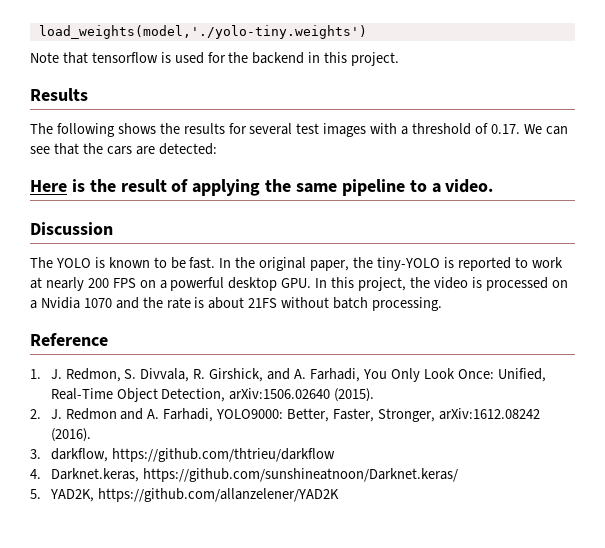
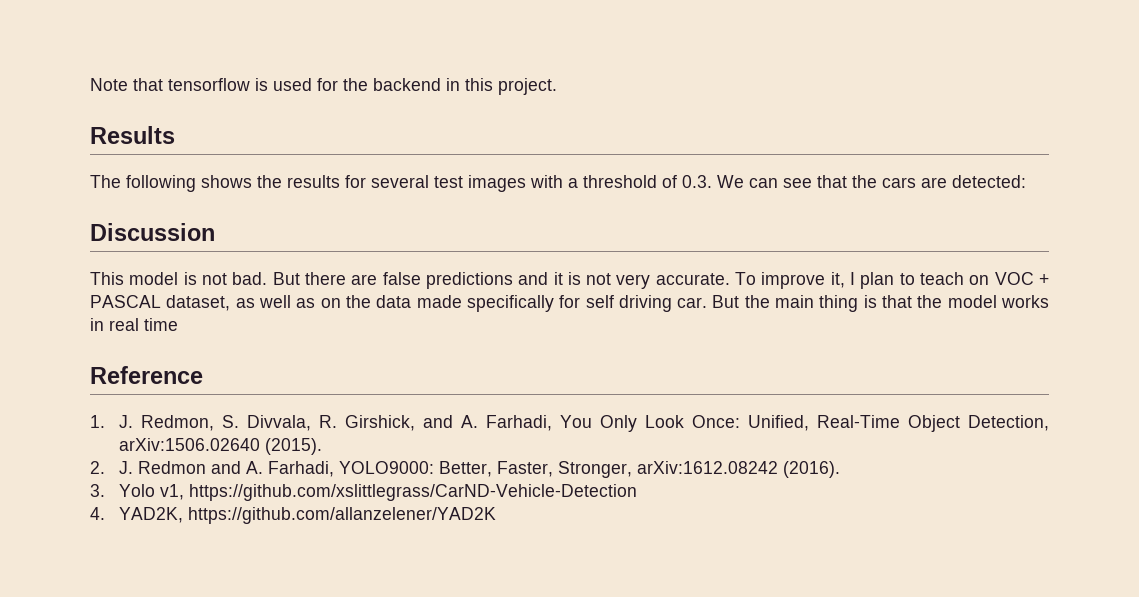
- load_weights(model,'./yolo-tiny.weights')
- The following shows the results for several test images with a threshold of 0.17. We can see that the cars are detected:
+ The following shows the results for several test images with a threshold of 0.3. We can see that the cars are detected:
- Here is the result of applying the same pipeline to a video.
  Discussion
- The YOLO is known to be fast. In the original paper, the tiny-YOLO is reported to work at nearly 200 FPS on a powerful desktop GPU. In this project, the video is processed on a Nvidia 1070 and the rate is about 21FS without batch processing.
+ This model is not bad. But there are false predictions and it is not very accurate. To improve it, I plan to teach on VOC + PASCAL dataset, as well as on the data made specifically for self driving car. But the main thing is that the model works in real time
- 3. darkflow, https://github.com/thtrieu/darkflow
- 4. Darknet.keras, https://github.com/sunshineatnoon/Darknet.keras/
- 5. YAD2K, https://github.com/allanzelener/YAD2K
+ 3. Yolo v1, https://github.com/xslittlegrass/CarND-Vehicle-Detection
+ 4. YAD2K, https://github.com/allanzelener/YAD2K

